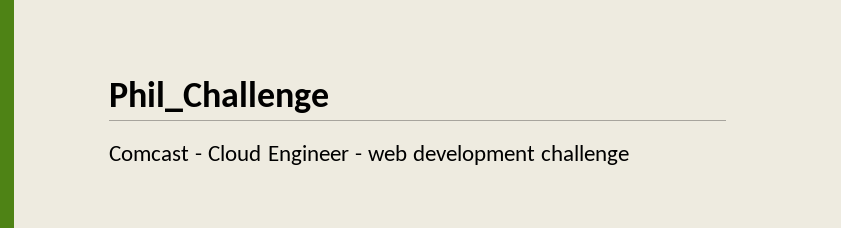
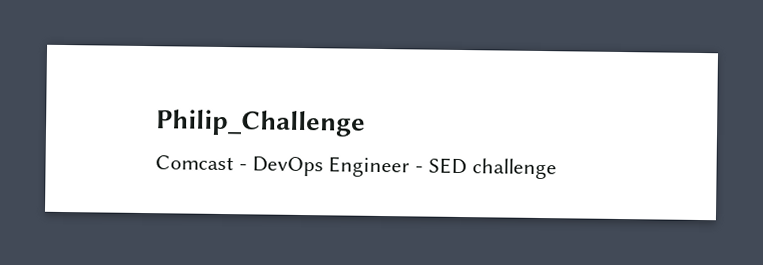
- Phil_Challenge
+ Philip_Challenge
- Comcast - Cloud Engineer - web development challenge
+ Comcast - DevOps Engineer - SED challenge

